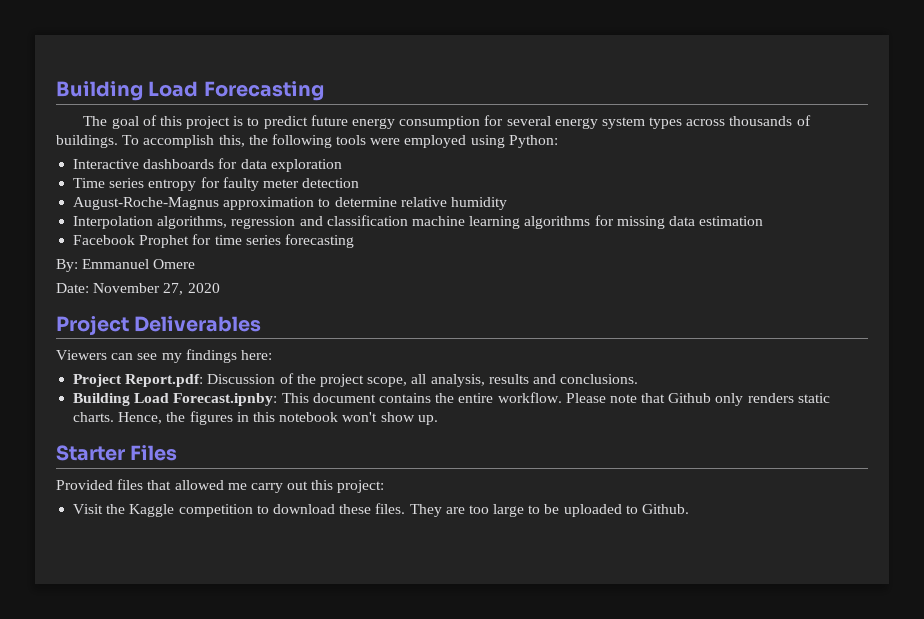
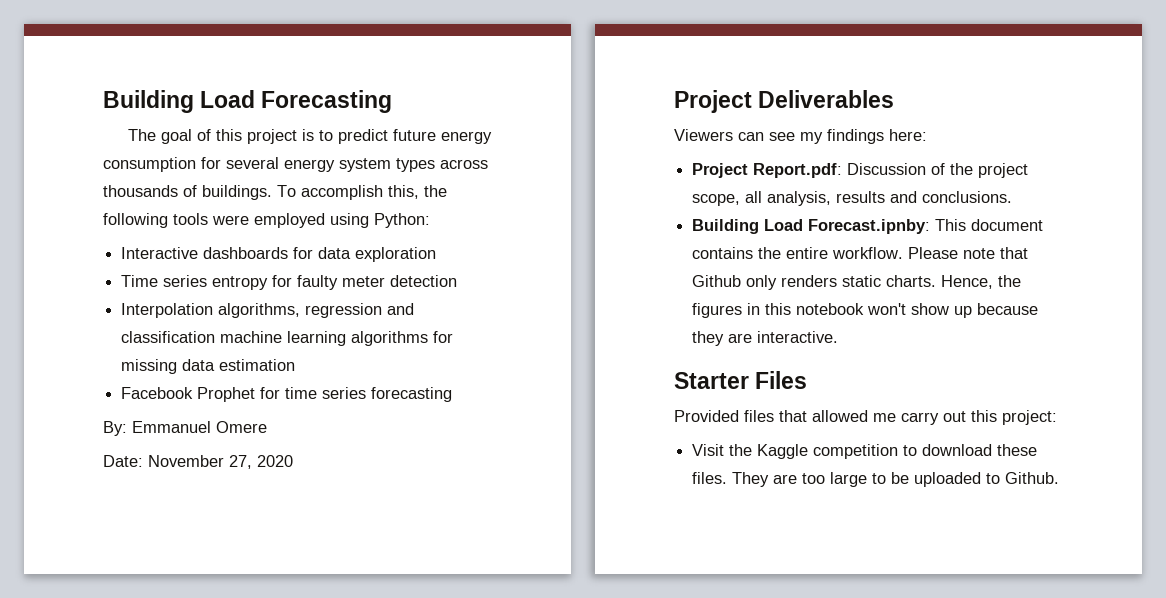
- August-Roche-Magnus approximation to determine relative humidity
- Hence, the figures in this notebook won't show up.
+ Hence, the figures in this notebook won't show up because they are interactive.

